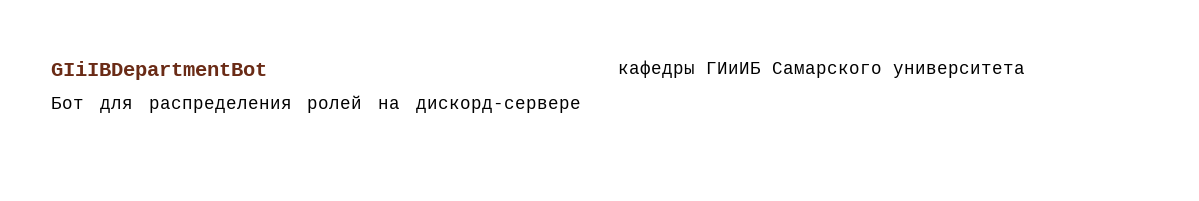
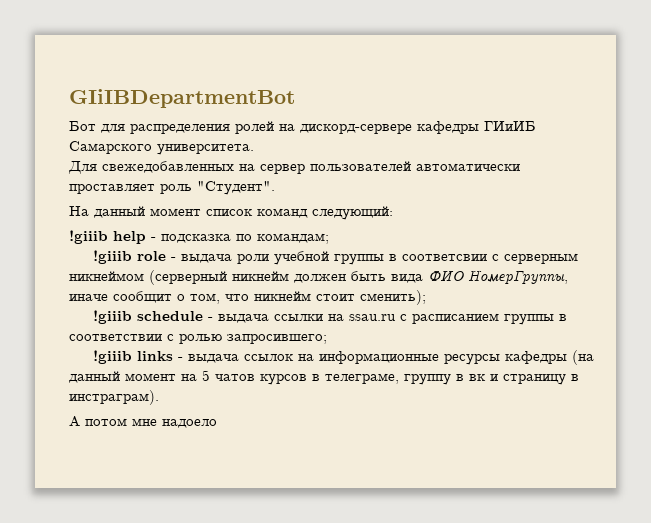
- Бот для распределения ролей на дискорд-сервере кафедры ГИиИБ Самарского университета
+ Бот для распределения ролей на дискорд-сервере кафедры ГИиИБ Самарского университета.
+ Для свежедобавленных на сервер пользователей автоматически проставляет роль "Студент".
+ На данный момент список команд следующий:
+ !giiib help - подсказка по командам;
+ !giiib role - выдача роли учебной группы в соответсвии с серверным никнеймом (серверный никнейм должен быть вида ФИО НомерГруппы, иначе сообщит о том, что никнейм стоит сменить);
+ !giiib schedule - выдача ссылки на ssau.ru с расписанием группы в соответствии с ролью запросившего;
+ !giiib links - выдача ссылок на информационные ресурсы кафедры (на данный момент на 5 чатов курсов в телеграме, группу в вк и страницу в инстраграм).
+ А потом мне надоело

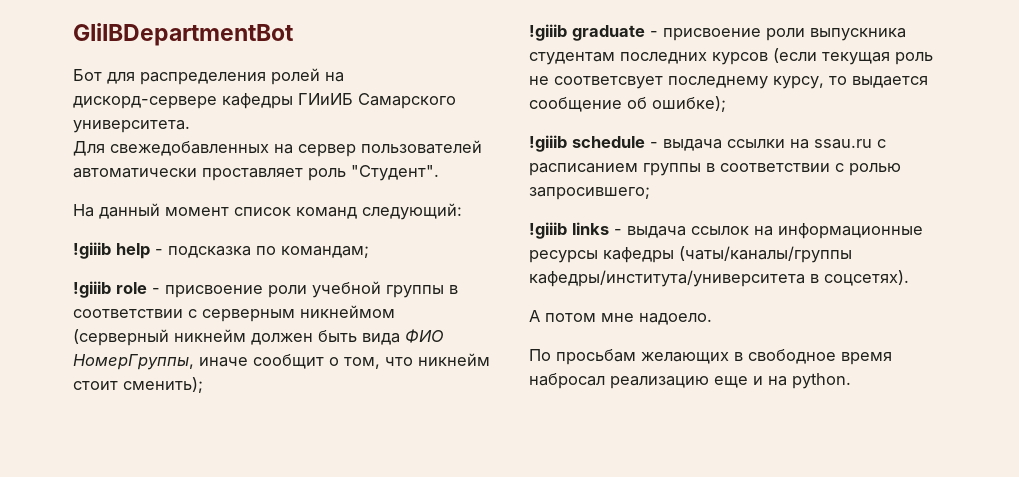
- !giiib role - выдача роли учебной группы в соответсвии с серверным никнеймом (серверный никнейм должен быть вида ФИО НомерГруппы, иначе сообщит о том, что никнейм стоит сменить);
+ !giiib role - присвоение роли учебной группы в соответствии с серверным никнеймом (серверный никнейм должен быть вида ФИО НомерГруппы, иначе сообщит о том, что никнейм стоит сменить);
+ !giiib graduate - присвоение роли выпускника студентам последних курсов (если текущая роль не соответсвует последнему курсу, то выдается сообщение об ошибке);
- !giiib links - выдача ссылок на информационные ресурсы кафедры (на данный момент на 5 чатов курсов в телеграме, группу в вк и страницу в инстраграм).
- А потом мне надоело
+ !giiib links - выдача ссылок на информационные ресурсы кафедры (чаты/каналы/группы кафедры/института/университета в соцсетях).
+ А потом мне надоело.
+ По просьбам желающих в свободное время набросал реализацию еще и на python.

